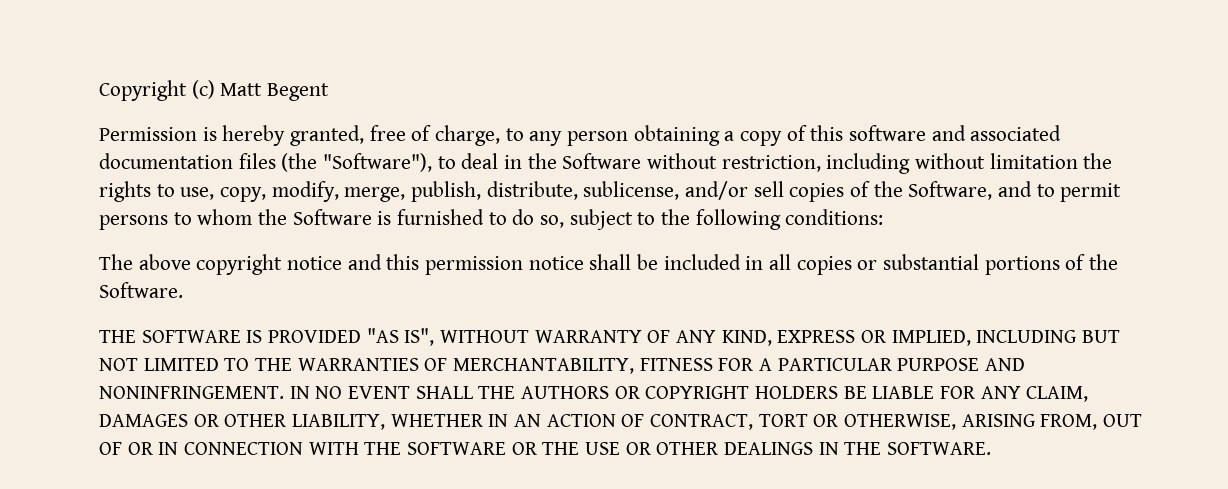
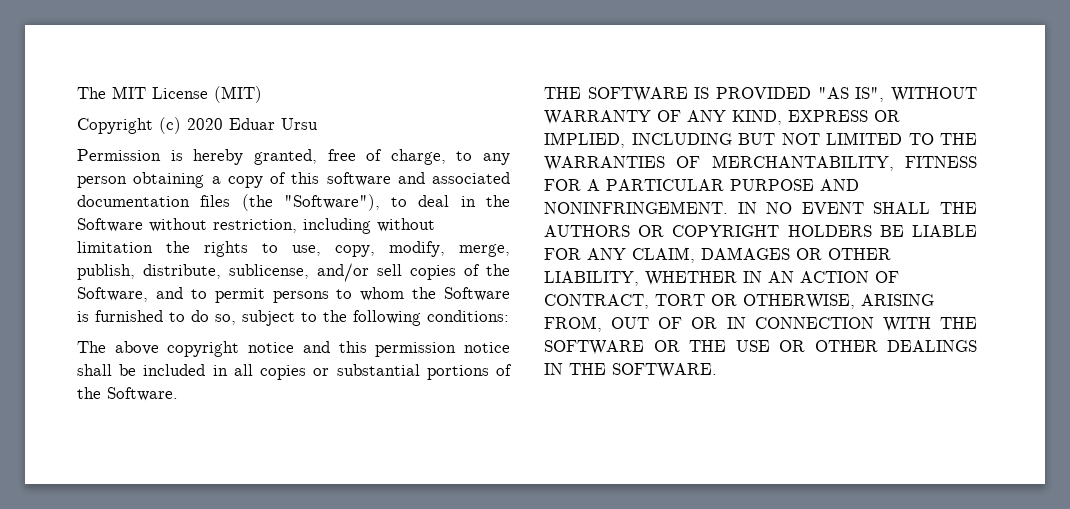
- Copyright (c) Matt Begent
+ The MIT License (MIT)
+ Copyright (c) 2020 Eduar Ursu

